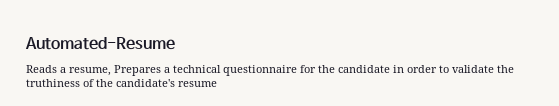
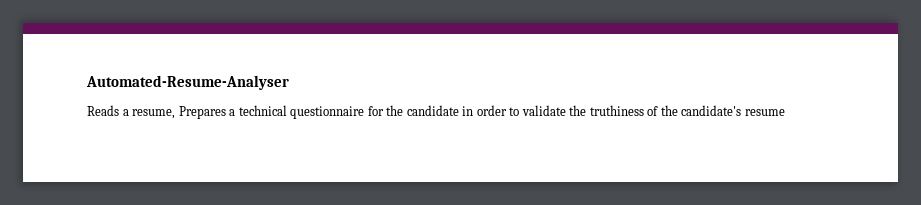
- Automated-Resume
+ Automated-Resume-Analyser

